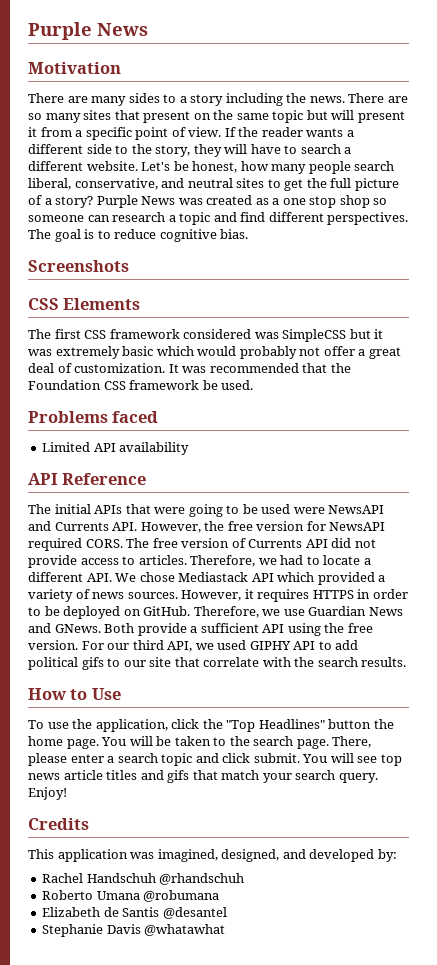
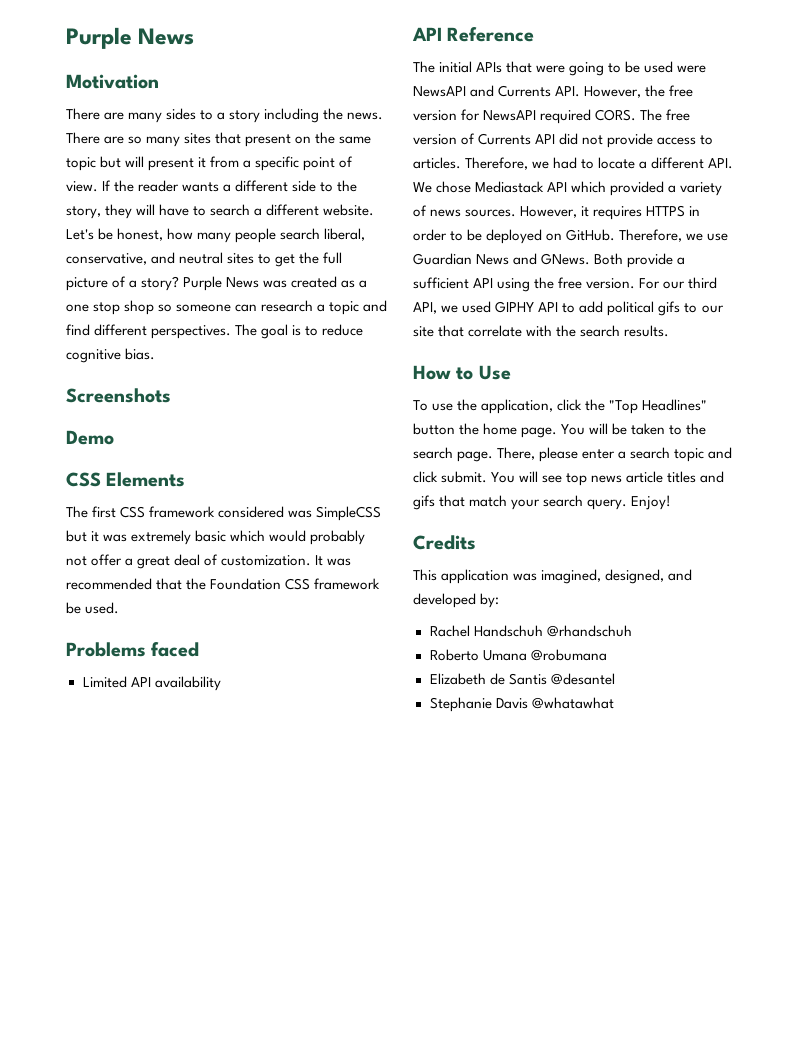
+ Demo

